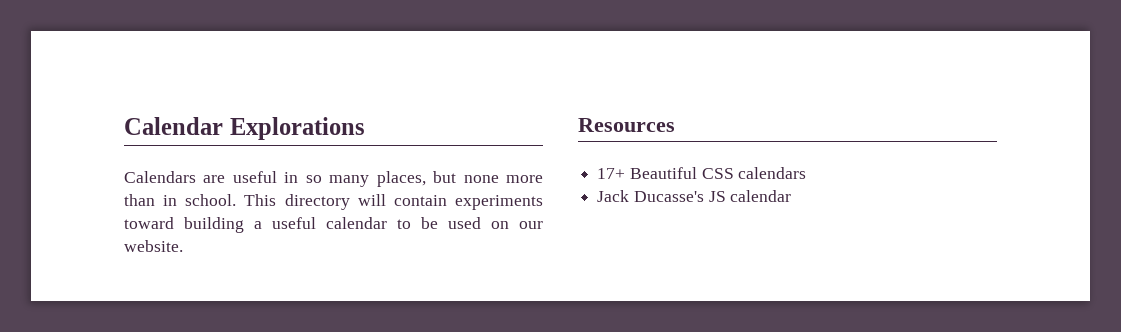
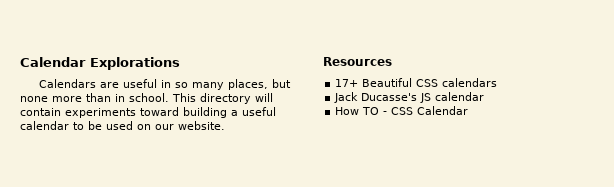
+ How TO - CSS Calendar

